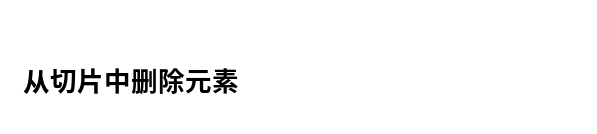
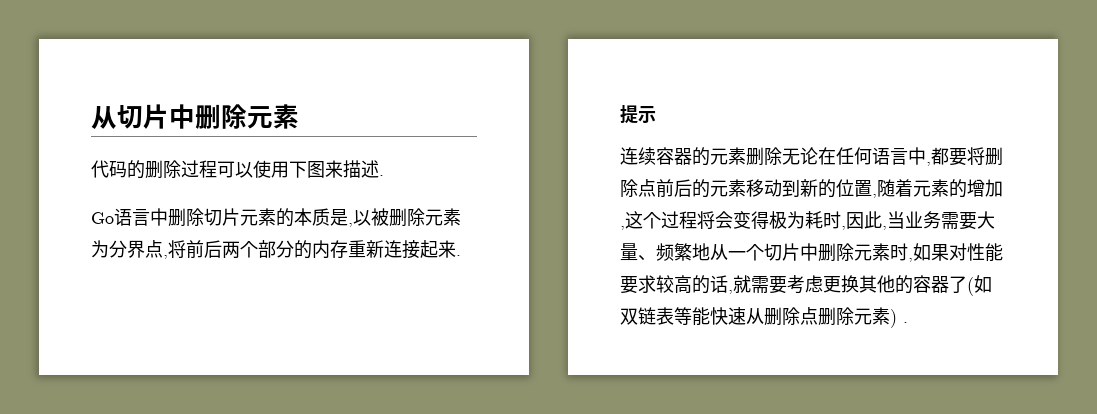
+ 代码的删除过程可以使用下图来描述.
+ Go语言中删除切片元素的本质是,以被删除元素为分界点,将前后两个部分的内存重新连接起来.
+ 提示
+ 连续容器的元素删除无论在任何语言中,都要将删除点前后的元素移动到新的位置,随着元素的增加,这个过程将会变得极为耗时,因此,当业务需要大量、频繁地从一个切片中删除元素时,如果对性能要求较高的话,就需要考虑更换其他的容器了(如双链表等能快速从删除点删除元素) .

